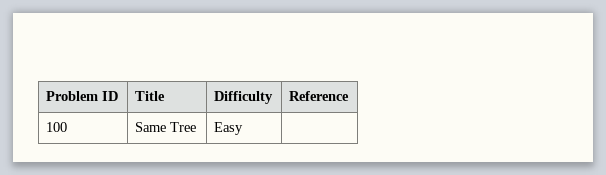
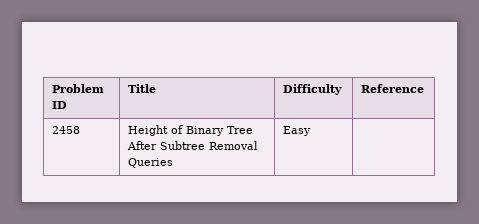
- 100 | Same Tree | Easy |
+ 2458 | Height of Binary Tree After Subtree Removal Queries | Easy |

